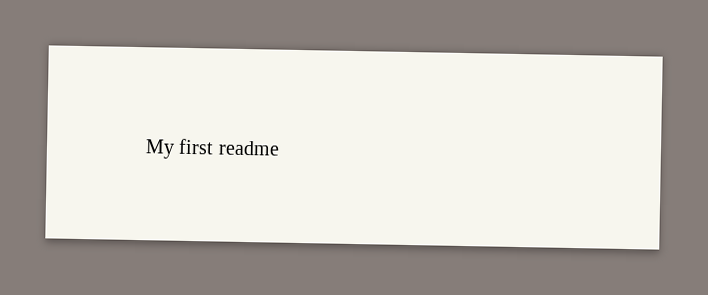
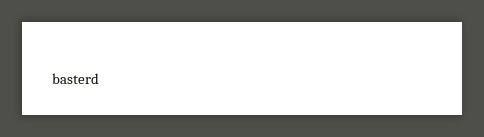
- My first readme
+ basterd

